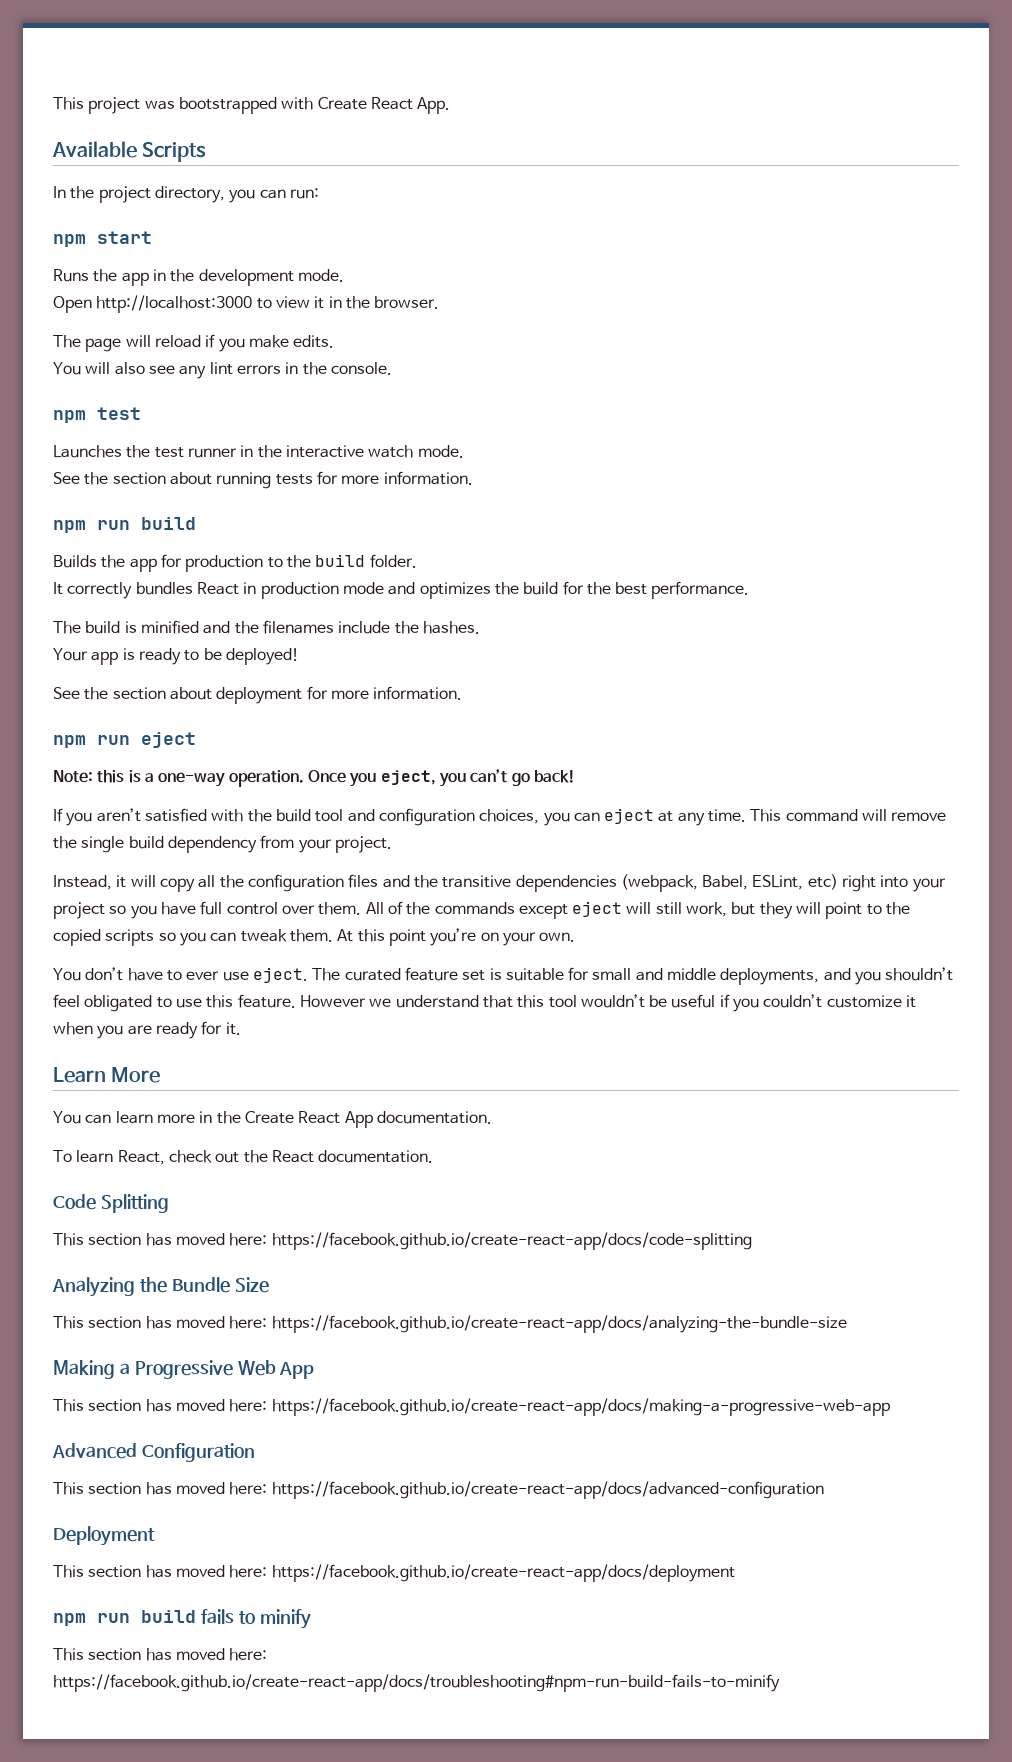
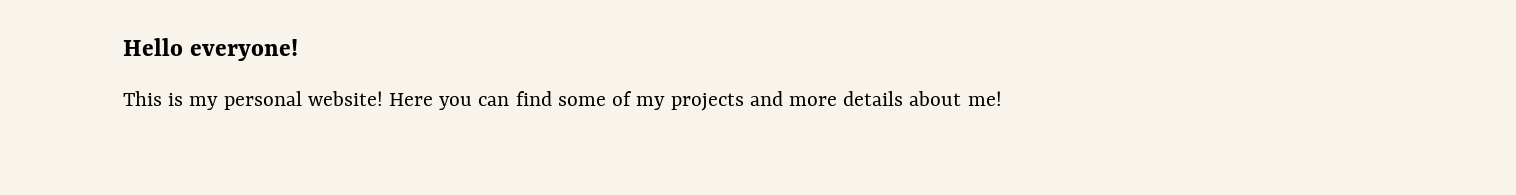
- This project was bootstrapped with Create React App.
- Available Scripts
- In the project directory, you can run:
- npm start
- Runs the app in the development mode.
- Open http://localhost:3000 to view it in the browser.
- The page will reload if you make edits.
- You will also see any lint errors in the console.
- npm test
- Launches the test runner in the interactive watch mode.
- See the section about running tests for more information.
- npm run build
- Builds the app for production to the build folder.
- It correctly bundles React in production mode and optimizes the build for the best performance.
- The build is minified and the filenames include the hashes.
- Your app is ready to be deployed!
- See the section about deployment for more information.
- npm run eject
- Note: this is a one-way operation. Once you eject, you can’t go back!
- If you aren’t satisfied with the build tool and configuration choices, you can eject at any time. This command will remove the single build dependency from your project.
- Instead, it will copy all the configuration files and the transitive dependencies (webpack, Babel, ESLint, etc) right into your project so you have full control over them. All of the commands except eject will still work, but they will point to the copied scripts so you can tweak them. At this point you’re on your own.
- You don’t have to ever use eject. The curated feature set is suitable for small and middle deployments, and you shouldn’t feel obligated to use this feature. However we understand that this tool wouldn’t be useful if you couldn’t customize it when you are ready for it.
- Learn More
- You can learn more in the Create React App documentation.
- To learn React, check out the React documentation.
- Code Splitting
- This section has moved here: https://facebook.github.io/create-react-app/docs/code-splitting
- Analyzing the Bundle Size
- This section has moved here: https://facebook.github.io/create-react-app/docs/analyzing-the-bundle-size
- Making a Progressive Web App
- This section has moved here: https://facebook.github.io/create-react-app/docs/making-a-progressive-web-app
- Advanced Configuration
- This section has moved here: https://facebook.github.io/create-react-app/docs/advanced-configuration
- Deployment
- This section has moved here: https://facebook.github.io/create-react-app/docs/deployment
- npm run build fails to minify
- This section has moved here: https://facebook.github.io/create-react-app/docs/troubleshooting#npm-run-build-fails-to-minify
+ Hello everyone!
+ This is my personal website! Here you can find some of my projects and more details about me!

